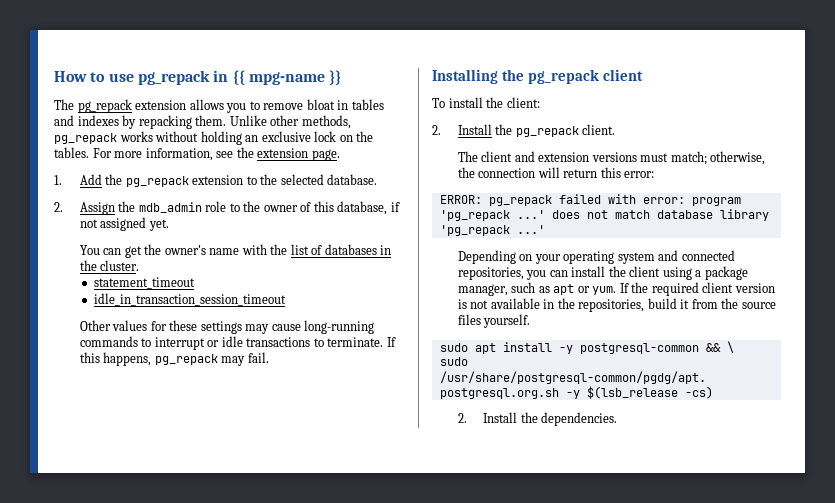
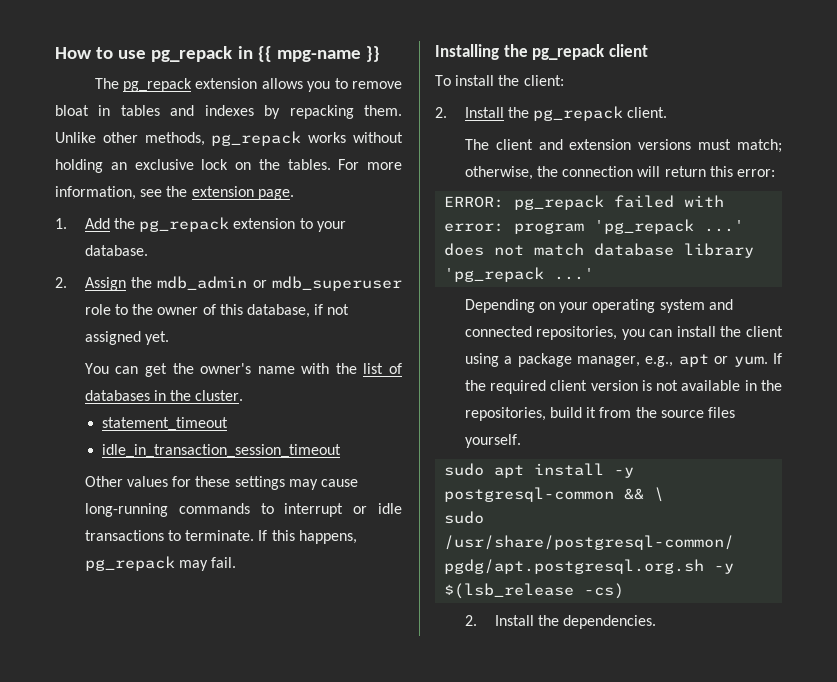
- 1. Add the pg_repack extension to the selected database.
+ 1. Add the pg_repack extension to your database.
- 2. Assign the mdb_admin role to the owner of this database, if not assigned yet.
+ 2. Assign the mdb_admin or mdb_superuser role to the owner of this database, if not assigned yet.
- Depending on your operating system and connected repositories, you can install the client using a package manager, such as apt or yum.
+ Depending on your operating system and connected repositories, you can install the client using a package manager, e.g., apt or yum.

